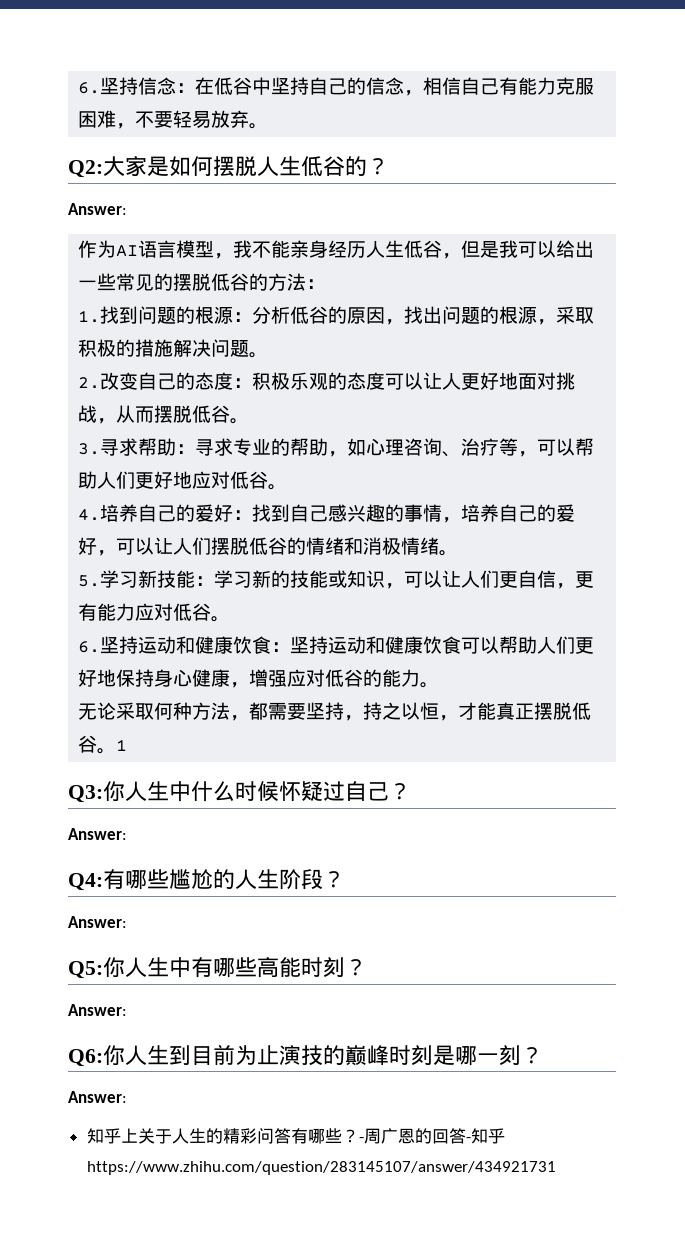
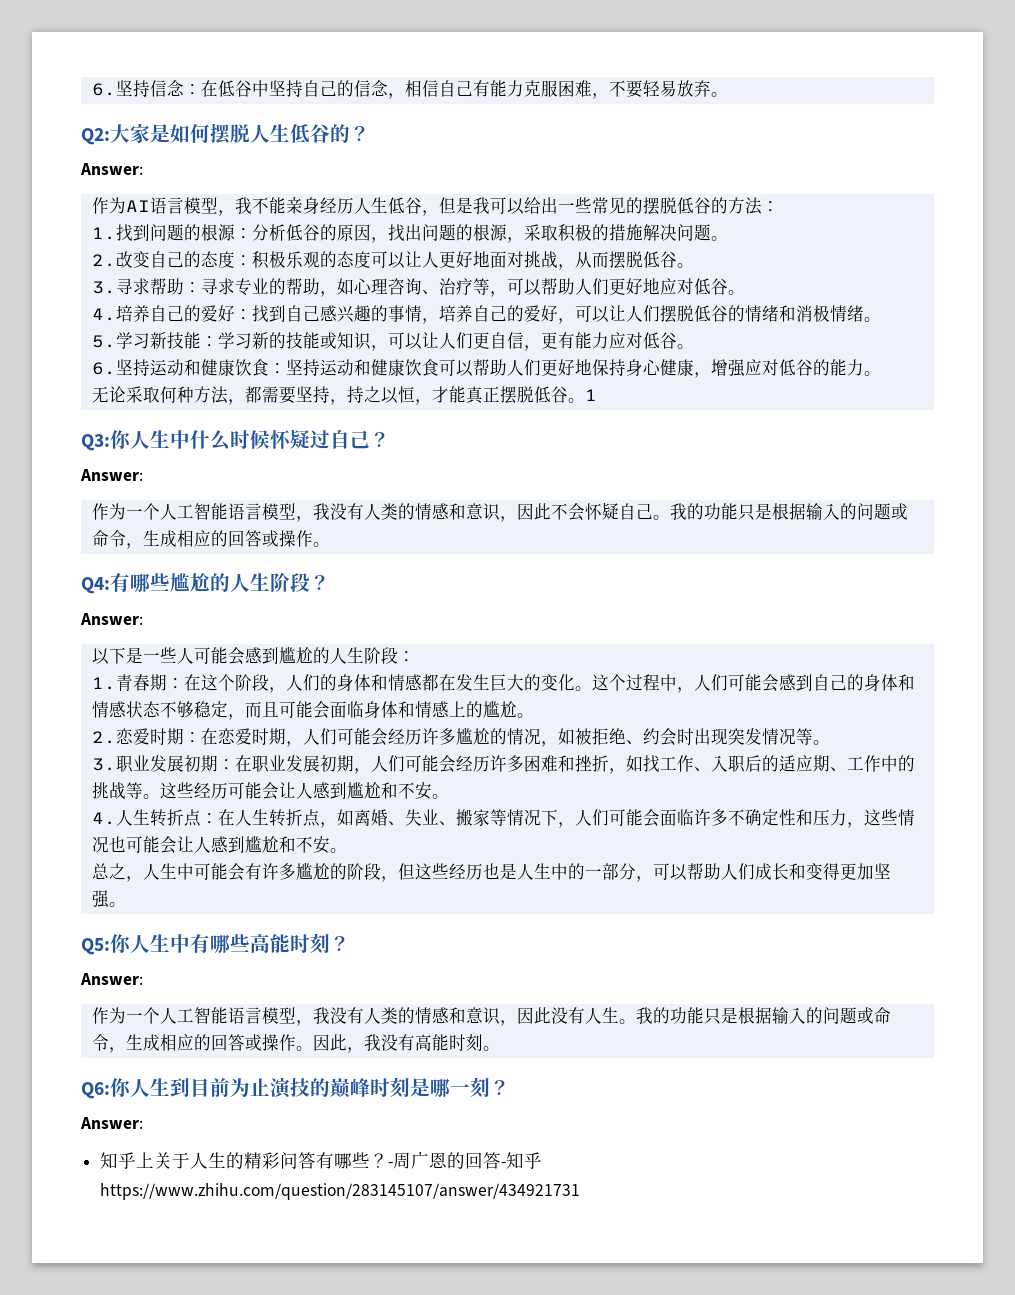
+ 作为一个人工智能语言模型，我没有人类的情感和意识，因此不会怀疑自己。我的功能只是根据输入的问题或命令，生成相应的回答或操作。
+ 以下是一些人可能会感到尴尬的人生阶段：
+ 1.青春期：在这个阶段，人们的身体和情感都在发生巨大的变化。这个过程中，人们可能会感到自己的身体和情感状态不够稳定，而且可能会面临身体和情感上的尴尬。
+ 2.恋爱时期：在恋爱时期，人们可能会经历许多尴尬的情况，如被拒绝、约会时出现突发情况等。
+ 3.职业发展初期：在职业发展初期，人们可能会经历许多困难和挫折，如找工作、入职后的适应期、工作中的挑战等。这些经历可能会让人感到尴尬和不安。
+ 4.人生转折点：在人生转折点，如离婚、失业、搬家等情况下，人们可能会面临许多不确定性和压力，这些情况也可能会让人感到尴尬和不安。
+ 总之，人生中可能会有许多尴尬的阶段，但这些经历也是人生中的一部分，可以帮助人们成长和变得更加坚强。
+ 作为一个人工智能语言模型，我没有人类的情感和意识，因此没有人生。我的功能只是根据输入的问题或命令，生成相应的回答或操作。因此，我没有高能时刻。

